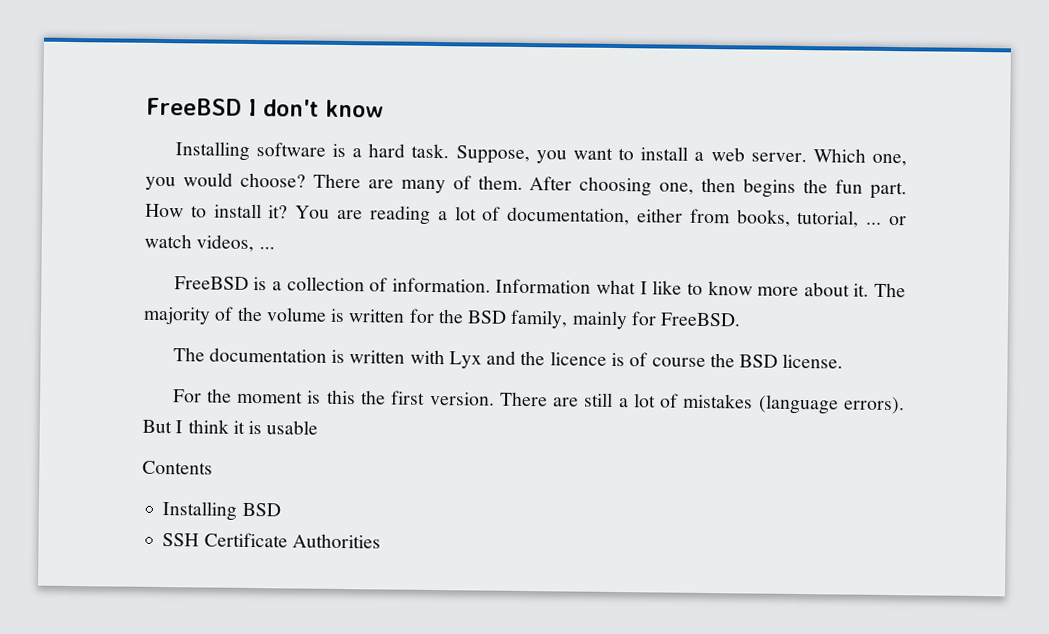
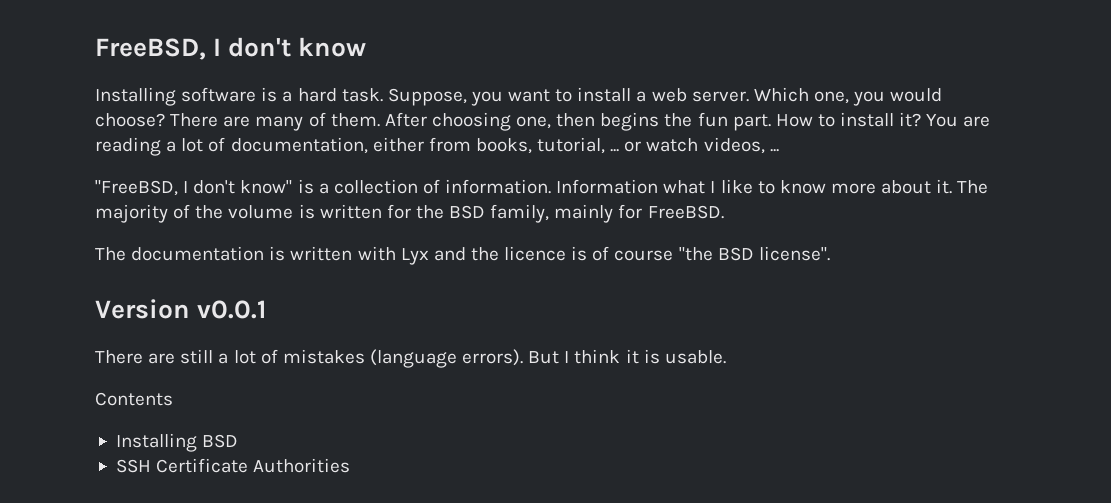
- FreeBSD I don't know
+ FreeBSD, I don't know
- FreeBSD is a collection of information.
+ "FreeBSD, I don't know" is a collection of information.
- The documentation is written with Lyx and the licence is of course the BSD license.
- For the moment is this the first version. There are still a lot of mistakes (language errors).
+ The documentation is written with Lyx and the licence is of course "the BSD license".
+ Version v0.0.1
+ There are still a lot of mistakes (language errors).
- But I think it is usable
+ But I think it is usable.

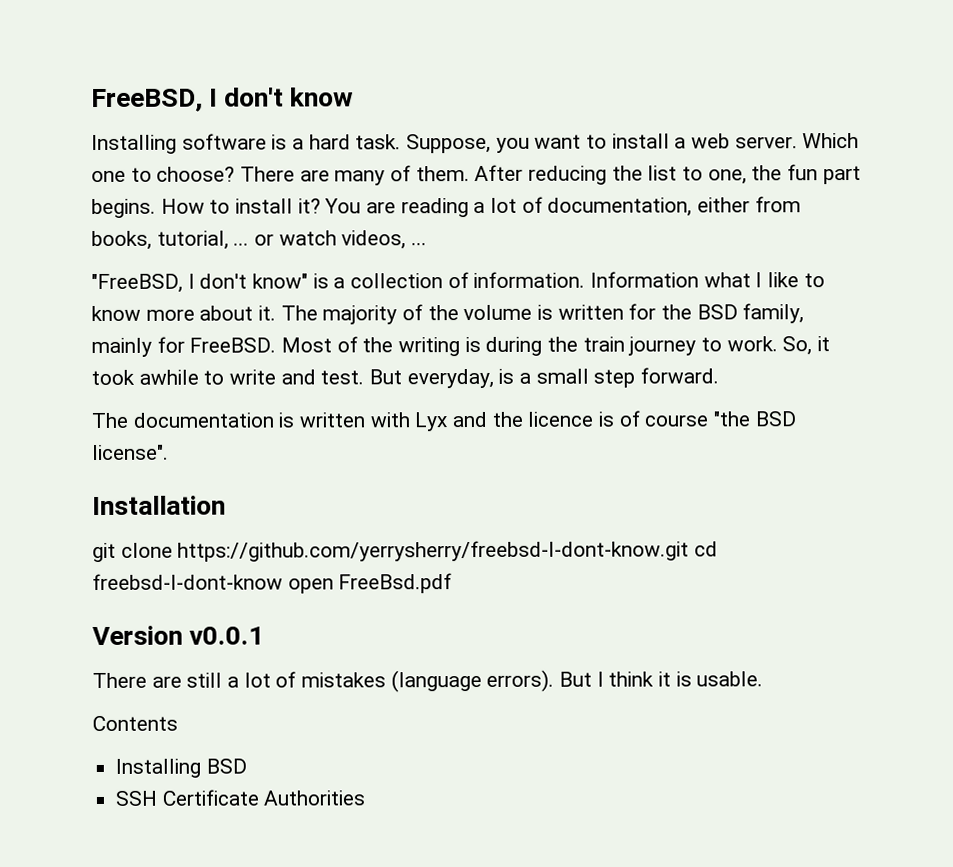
- Which one, you would choose?
+ Which one to choose?
- After choosing one, then begins the fun part.
+ After reducing the list to one, the fun part begins.
+ Most of the writing is during the train journey to work. So, it took awhile to write and test. But everyday, is a small step forward.
+ Installation
+ git clone https://github.com/yerrysherry/freebsd-I-dont-know.git cd freebsd-I-dont-know open FreeBsd.pdf

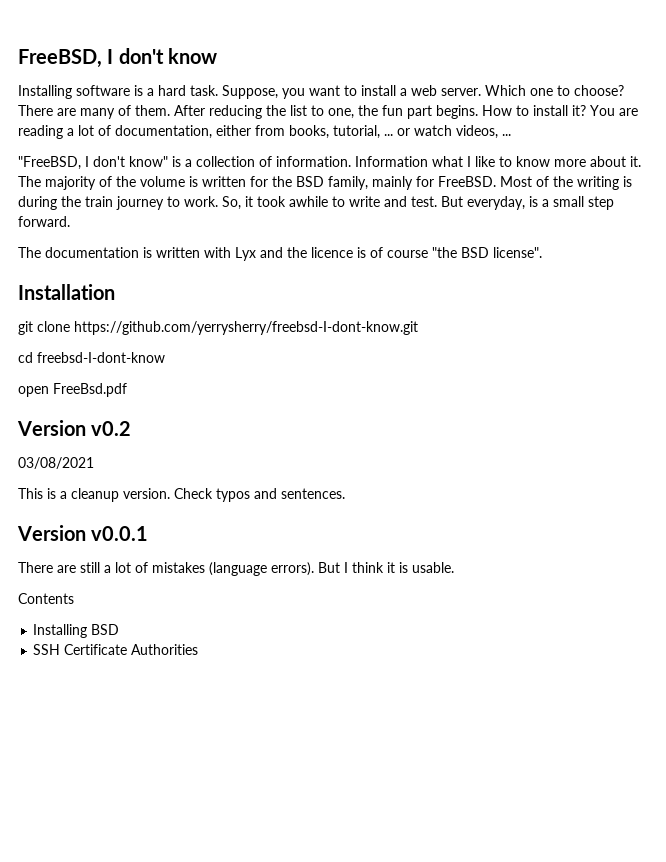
- git clone https://github.com/yerrysherry/freebsd-I-dont-know.git cd freebsd-I-dont-know open FreeBsd.pdf
+ git clone https://github.com/yerrysherry/freebsd-I-dont-know.git
+ cd freebsd-I-dont-know
+ open FreeBsd.pdf
+ Version v0.2
+ 03/08/2021
+ This is a cleanup version. Check typos and sentences.

